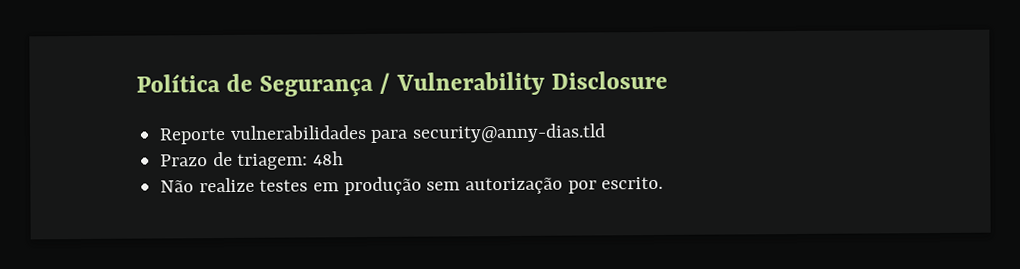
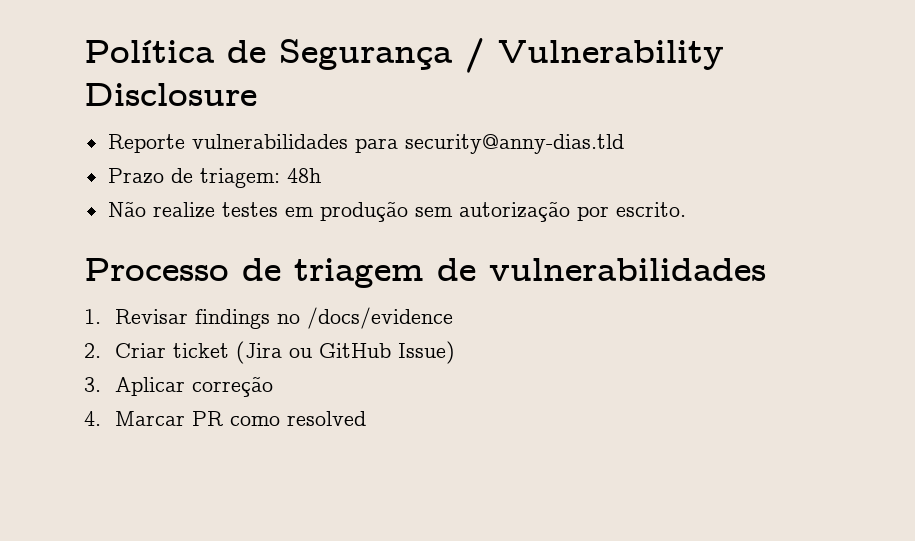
+ Processo de triagem de vulnerabilidades
+ 1. Revisar findings no /docs/evidence
+ 2. Criar ticket (Jira ou GitHub Issue)
+ 3. Aplicar correção
+ 4. Marcar PR como resolved

